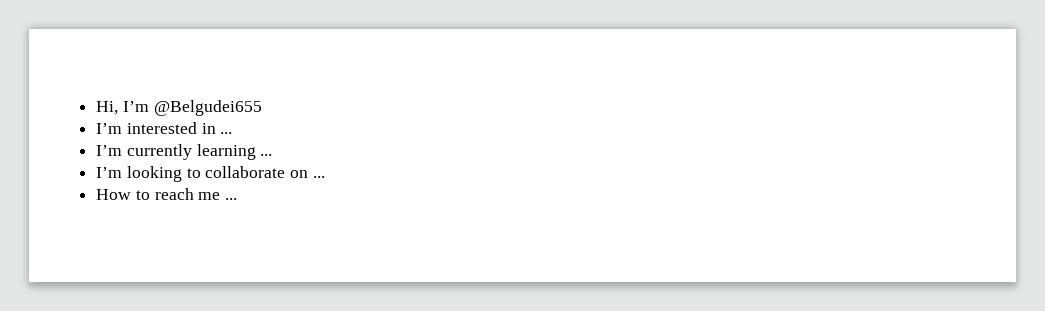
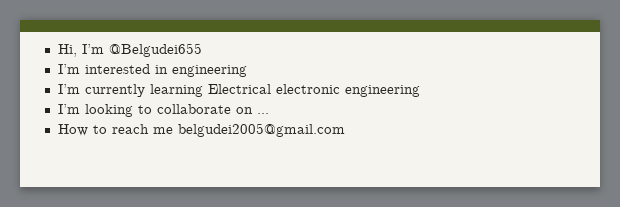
- I’m interested in ...
+ I’m interested in engineering
- I’m currently learning ...
+ I’m currently learning Electrical electronic engineering
- How to reach me ...
+ How to reach me belgudei2005@gmail.com

